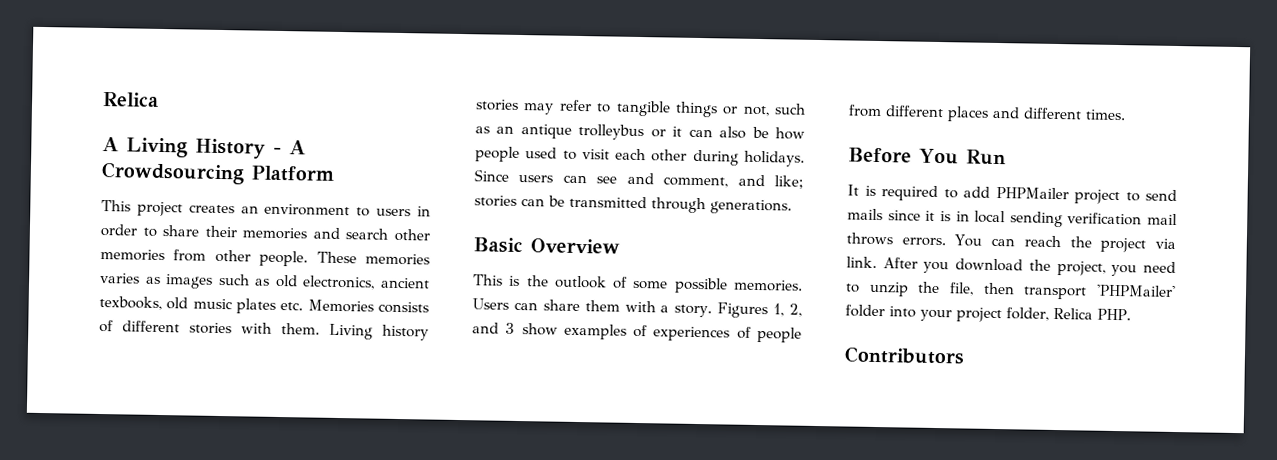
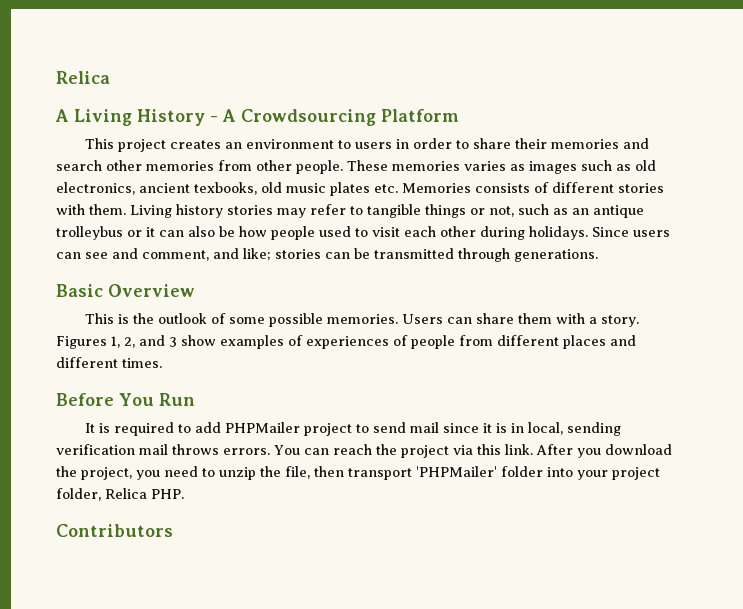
- It is required to add PHPMailer project to send mails since it is in local sending verification mail throws errors.
+ It is required to add PHPMailer project to send mail since it is in local, sending verification mail throws errors.
- You can reach the project via link.
+ You can reach the project via this link.

